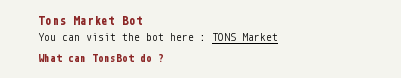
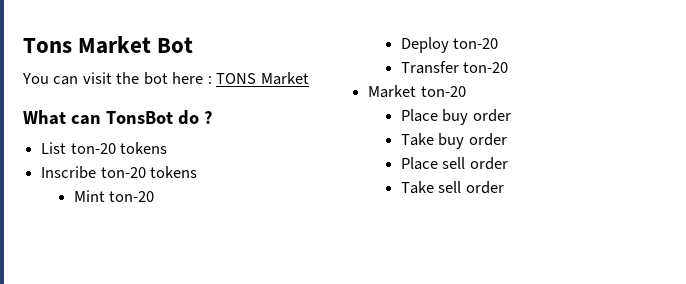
+ List ton-20 tokens
+ Inscribe ton-20 tokens
+ Mint ton-20
+ Deploy ton-20
+ Transfer ton-20
+ Market ton-20
+ Place buy order
+ Take buy order
+ Place sell order
+ Take sell order

